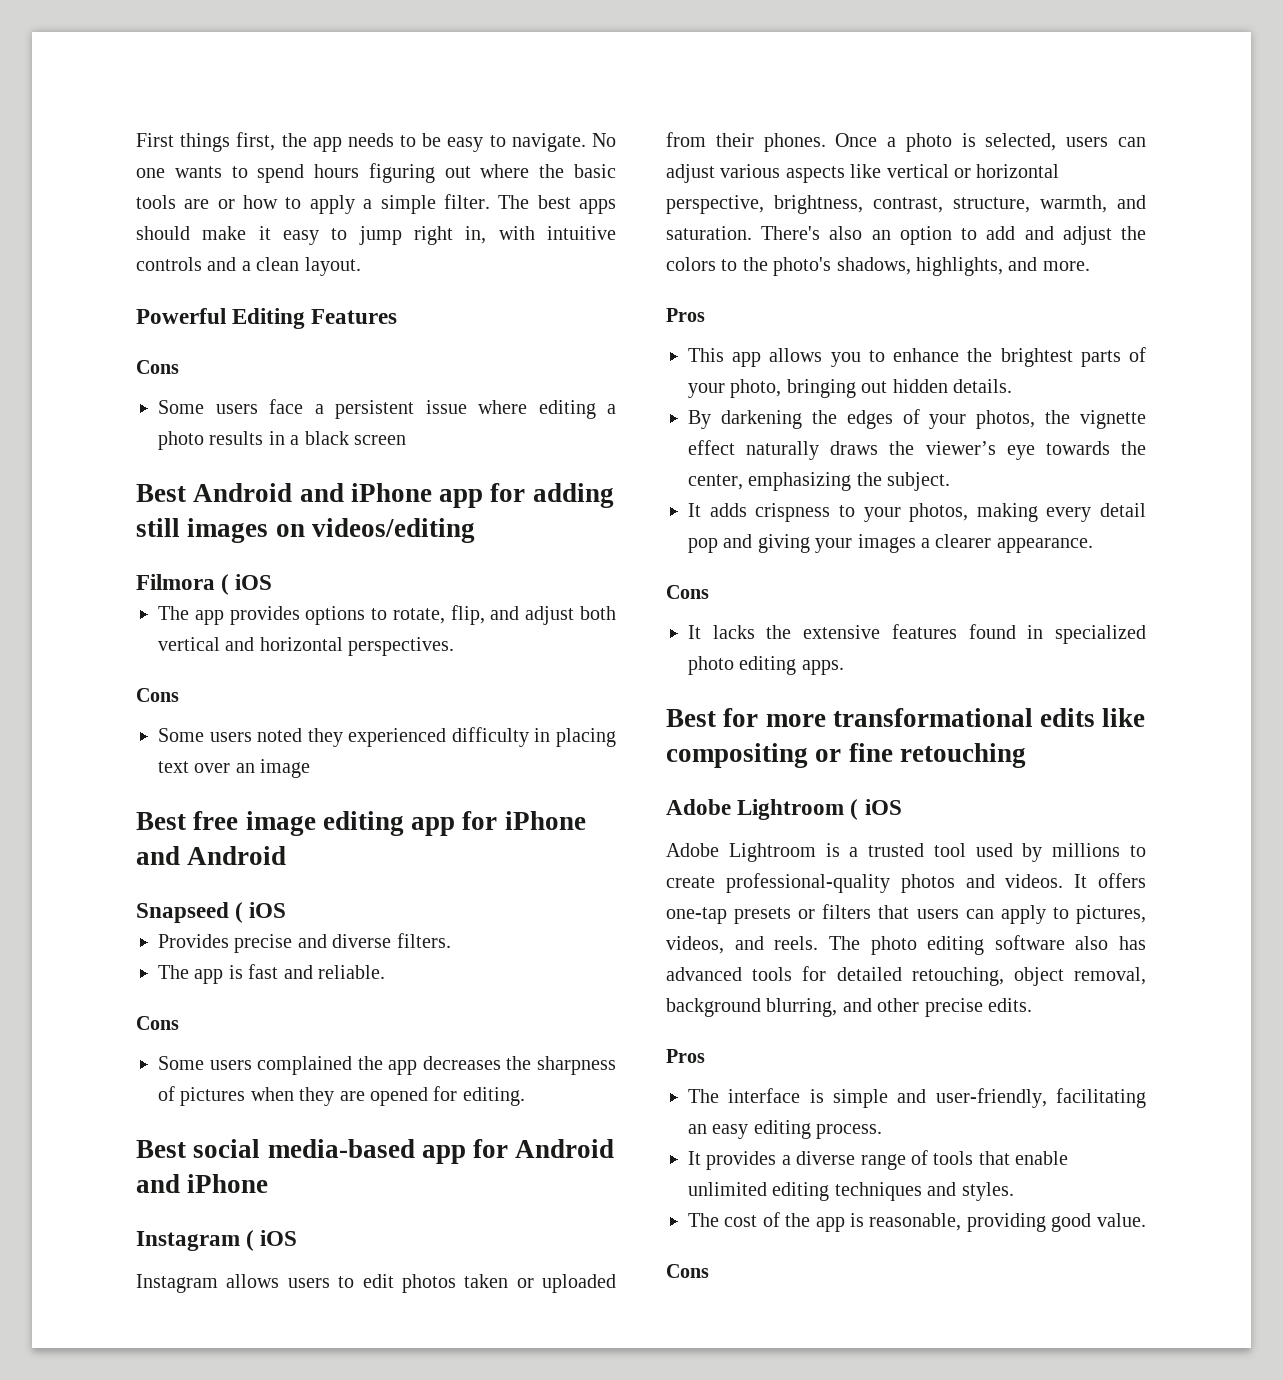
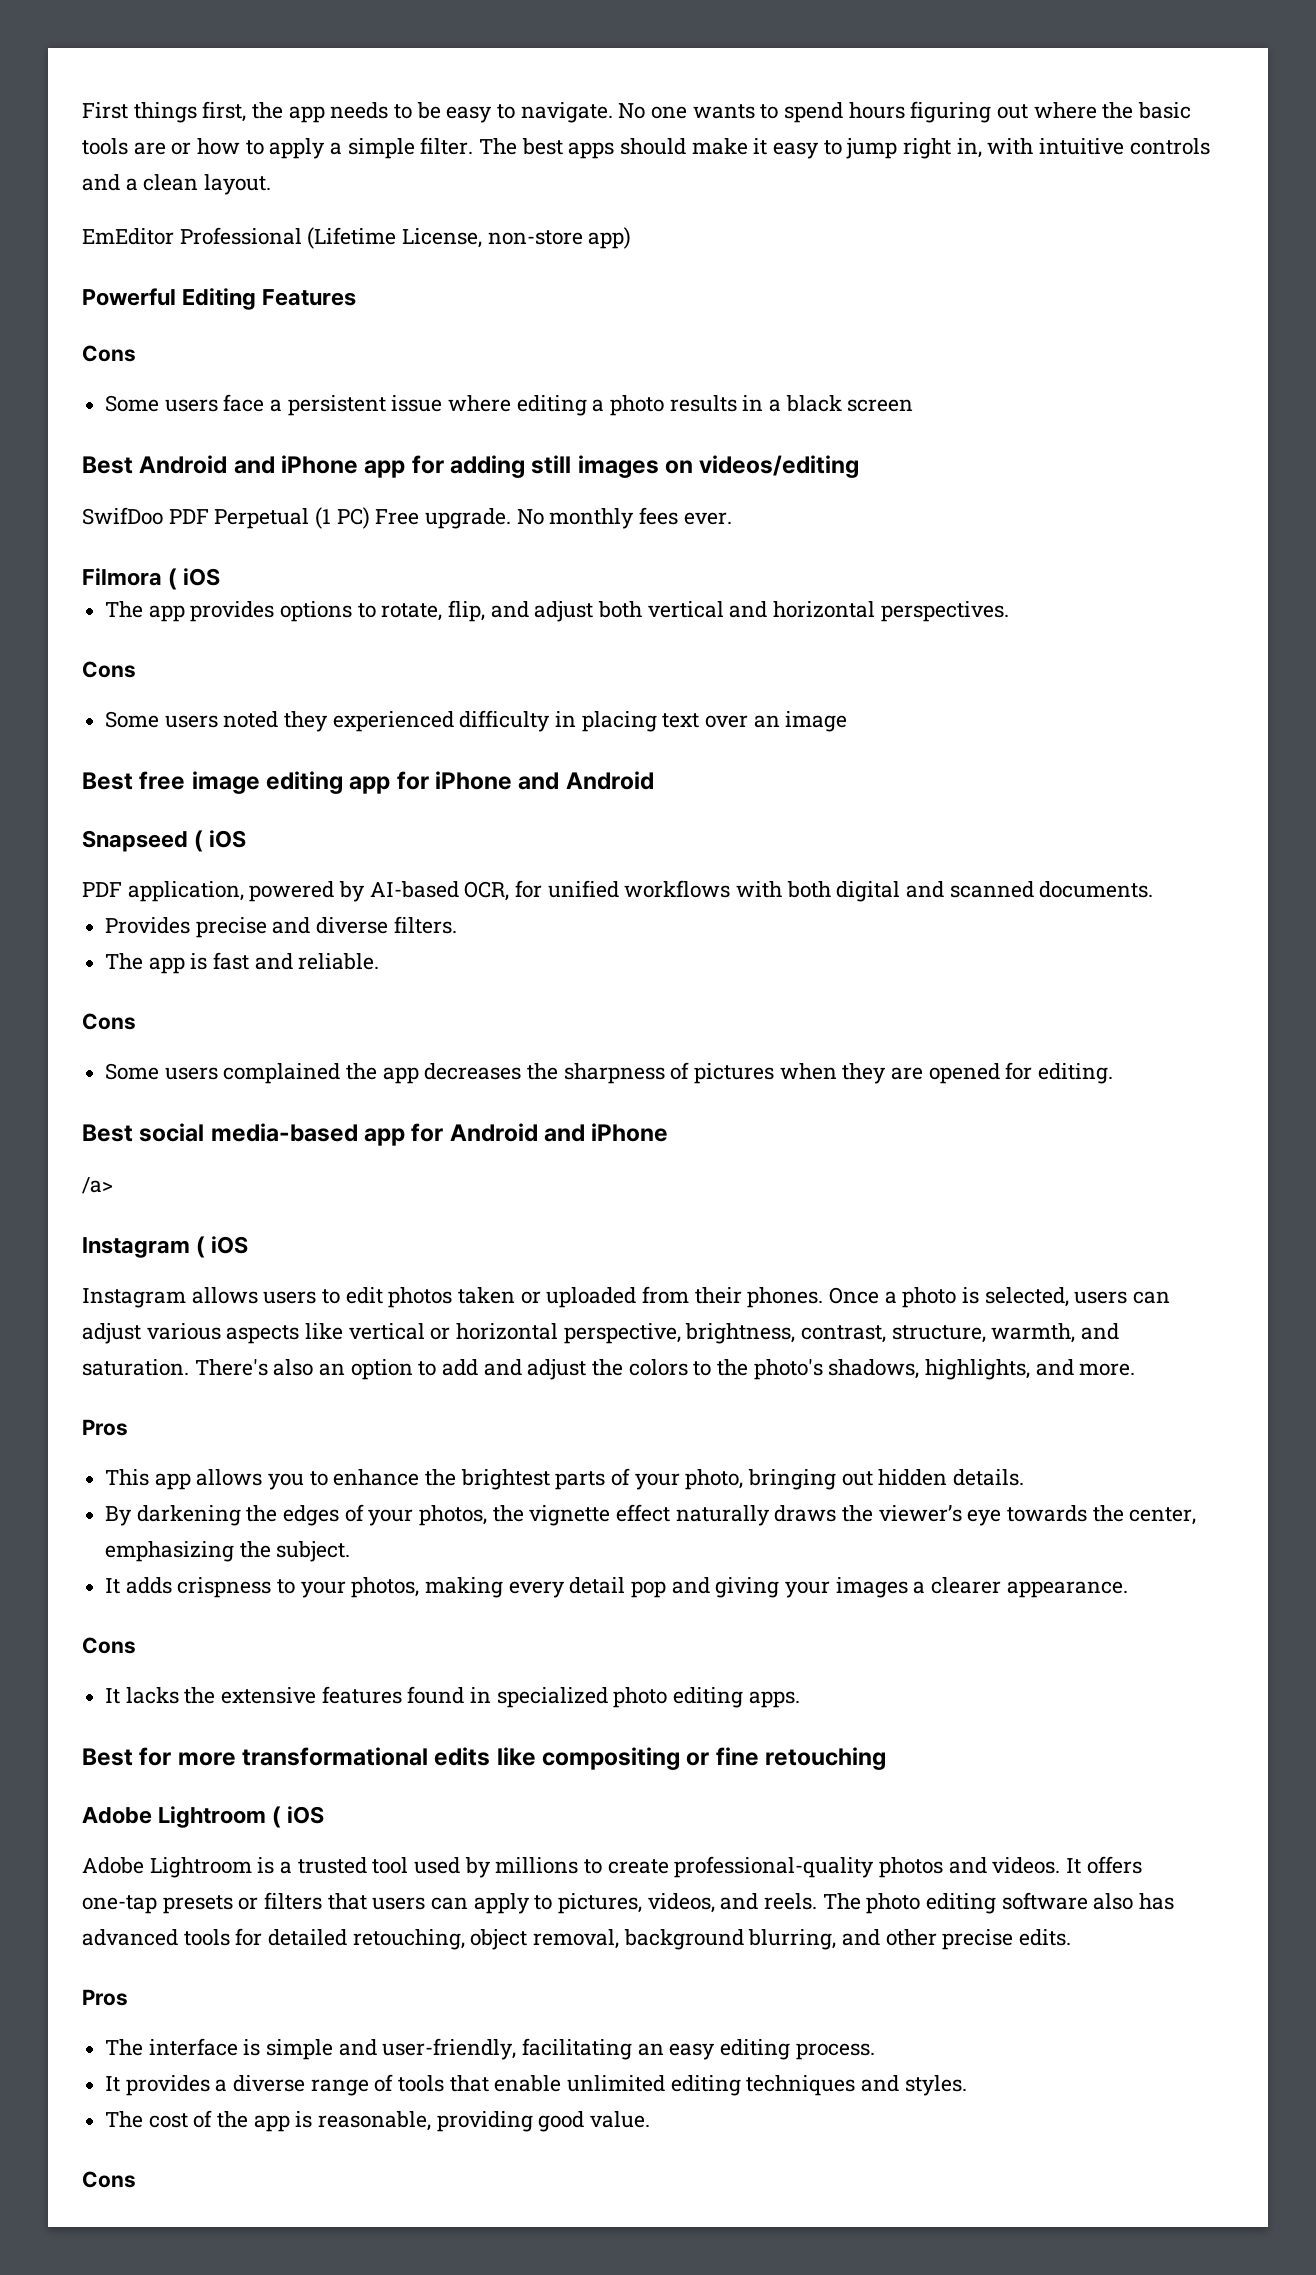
+ EmEditor Professional (Lifetime License, non-store app)
+ SwifDoo PDF Perpetual (1 PC) Free upgrade. No monthly fees ever.
+ PDF application, powered by AI-based OCR, for unified workflows with both digital and scanned documents.
+ /a>

